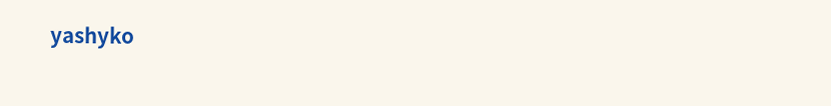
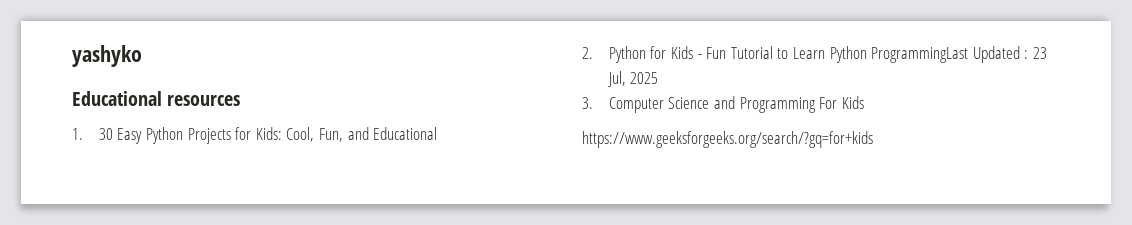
+ Educational resources
+ 1. 30 Easy Python Projects for Kids: Cool, Fun, and Educational
+ 2. Python for Kids - Fun Tutorial to Learn Python ProgrammingLast Updated : 23 Jul, 2025
+ 3. Computer Science and Programming For Kids
+ https://www.geeksforgeeks.org/search/?gq=for+kids

